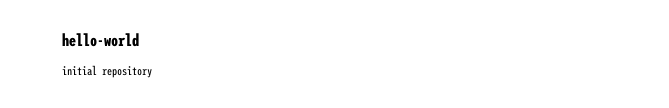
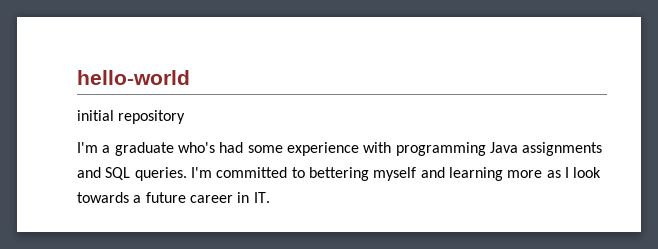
+ I'm a graduate who's had some experience with programming Java assignments and SQL queries. I'm committed to bettering myself and learning more as I look towards a future career in IT.

